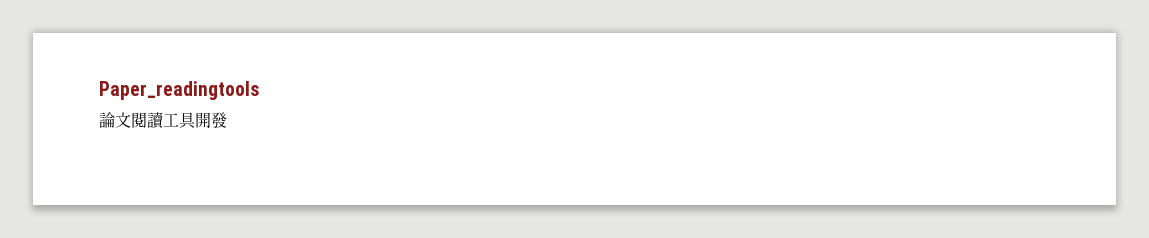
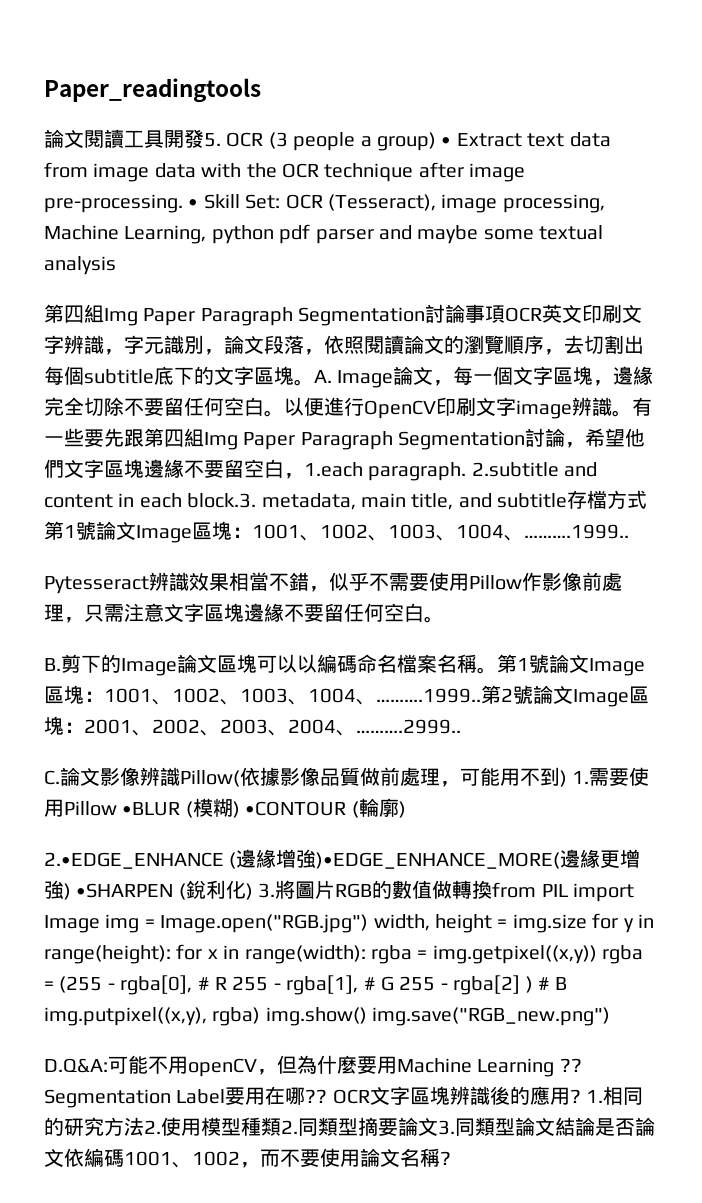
- 論文閱讀工具開發
+ 論文閱讀工具開發5. OCR (3 people a group) • Extract text data from image data with the OCR technique after image pre-processing. • Skill Set: OCR (Tesseract), image processing, Machine Learning, python pdf parser and maybe some textual analysis
+ 第四組Img Paper Paragraph Segmentation討論事項OCR英文印刷文字辨識，字元識別，論文段落，依照閱讀論文的瀏覽順序，去切割出每個subtitle底下的文字區塊。A. Image論文，每一個文字區塊，邊緣完全切除不要留任何空白。以便進行OpenCV印刷文字image辨識。有一些要先跟第四組Img Paper Paragraph Segmentation討論，希望他們文字區塊邊緣不要留空白，1.each paragraph. 2.subtitle and content in each block.3. metadata, main title, and subtitle存檔方式第1號論文Image區塊：1001、1002、1003、1004、……….1999..
+ Pytesseract辨識效果相當不錯，似乎不需要使用Pillow作影像前處理，只需注意文字區塊邊緣不要留任何空白。
+ B.剪下的Image論文區塊可以以編碼命名檔案名稱。第1號論文Image區塊：1001、1002、1003、1004、……….1999..第2號論文Image區塊：2001、2002、2003、2004、……….2999..
+ C.論文影像辨識Pillow(依據影像品質做前處理，可能用不到) 1.需要使用Pillow •BLUR (模糊) •CONTOUR (輪廓)
+ 2.•EDGE_ENHANCE (邊緣增強)•EDGE_ENHANCE_MORE(邊緣更增強) •SHARPEN (銳利化) 3.將圖片RGB的數值做轉換from PIL import Image img = Image.open("RGB.jpg") width, height = img.size for y in range(height): for x in range(width): rgba = img.getpixel((x,y)) rgba = (255 - rgba[0], # R 255 - rgba[1], # G 255 - rgba[2] ) # B img.putpixel((x,y), rgba) img.show() img.save("RGB_new.png")
+ D.Q&A:可能不用openCV，但為什麼要用Machine Learning ?? Segmentation Label要用在哪?? OCR文字區塊辨識後的應用? 1.相同的研究方法2.使用模型種類2.同類型摘要論文3.同類型論文結論是否論文依編碼1001、1002，而不要使用論文名稱?

